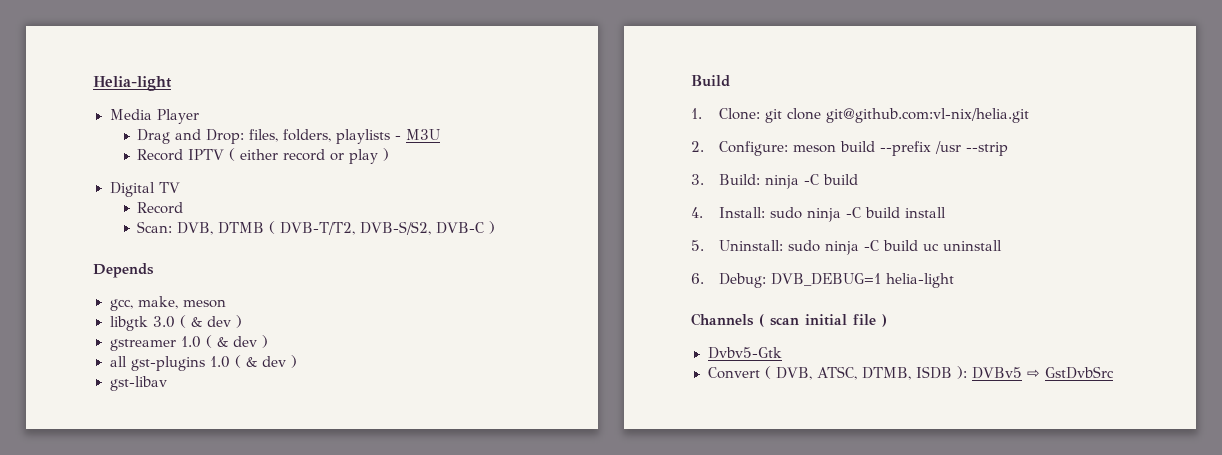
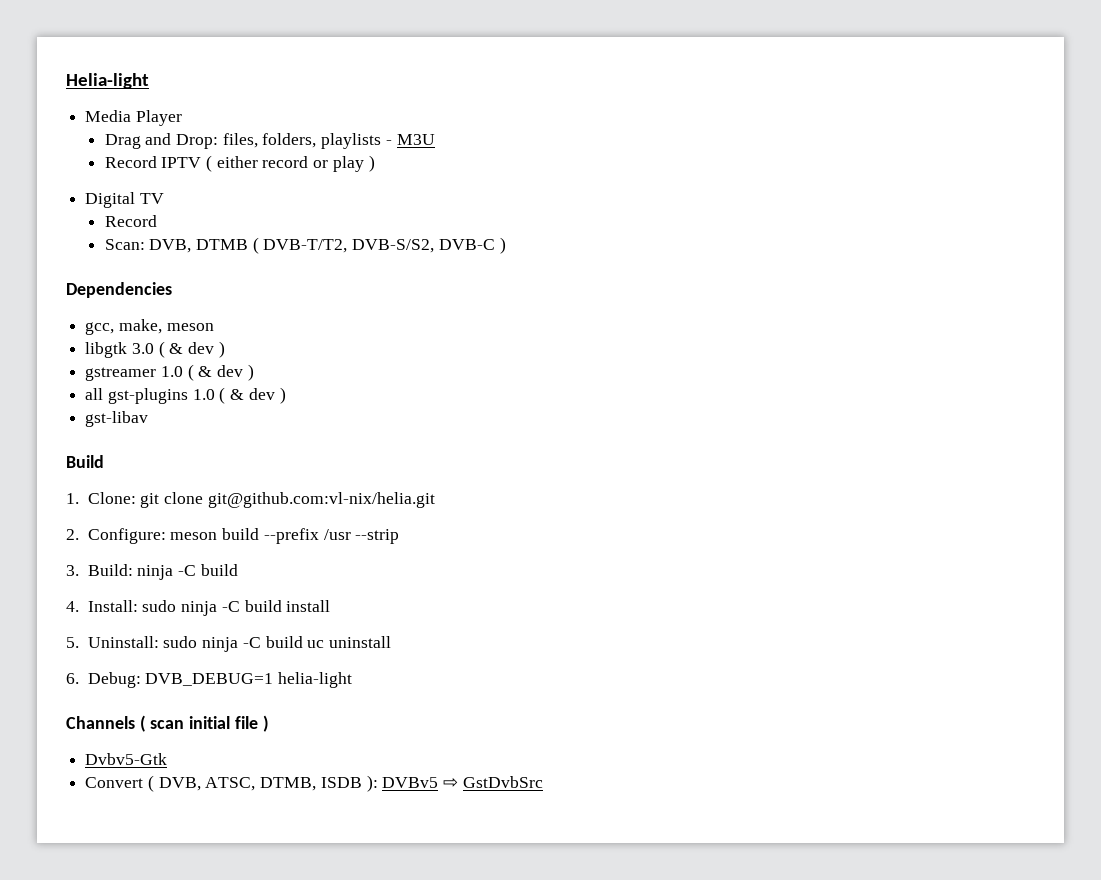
- Depends
+ Dependencies

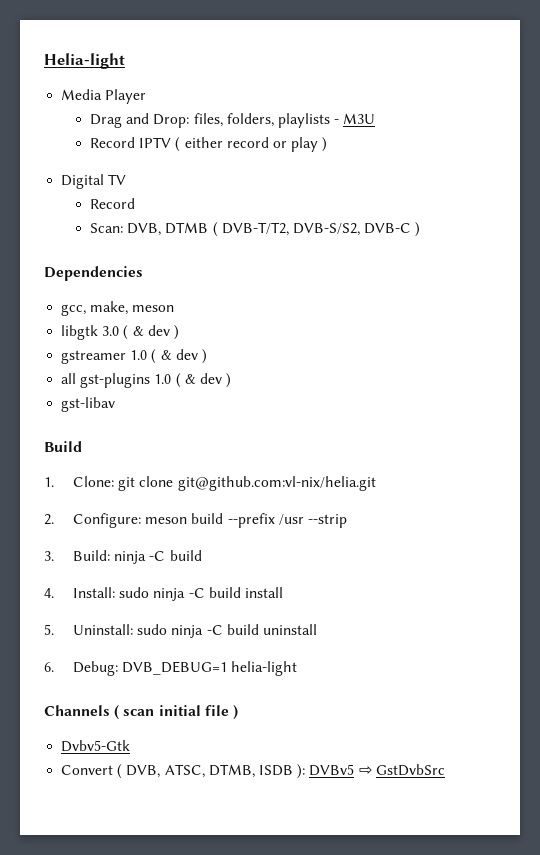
- 5. Uninstall: sudo ninja -C build uc uninstall
+ 5. Uninstall: sudo ninja -C build uninstall

